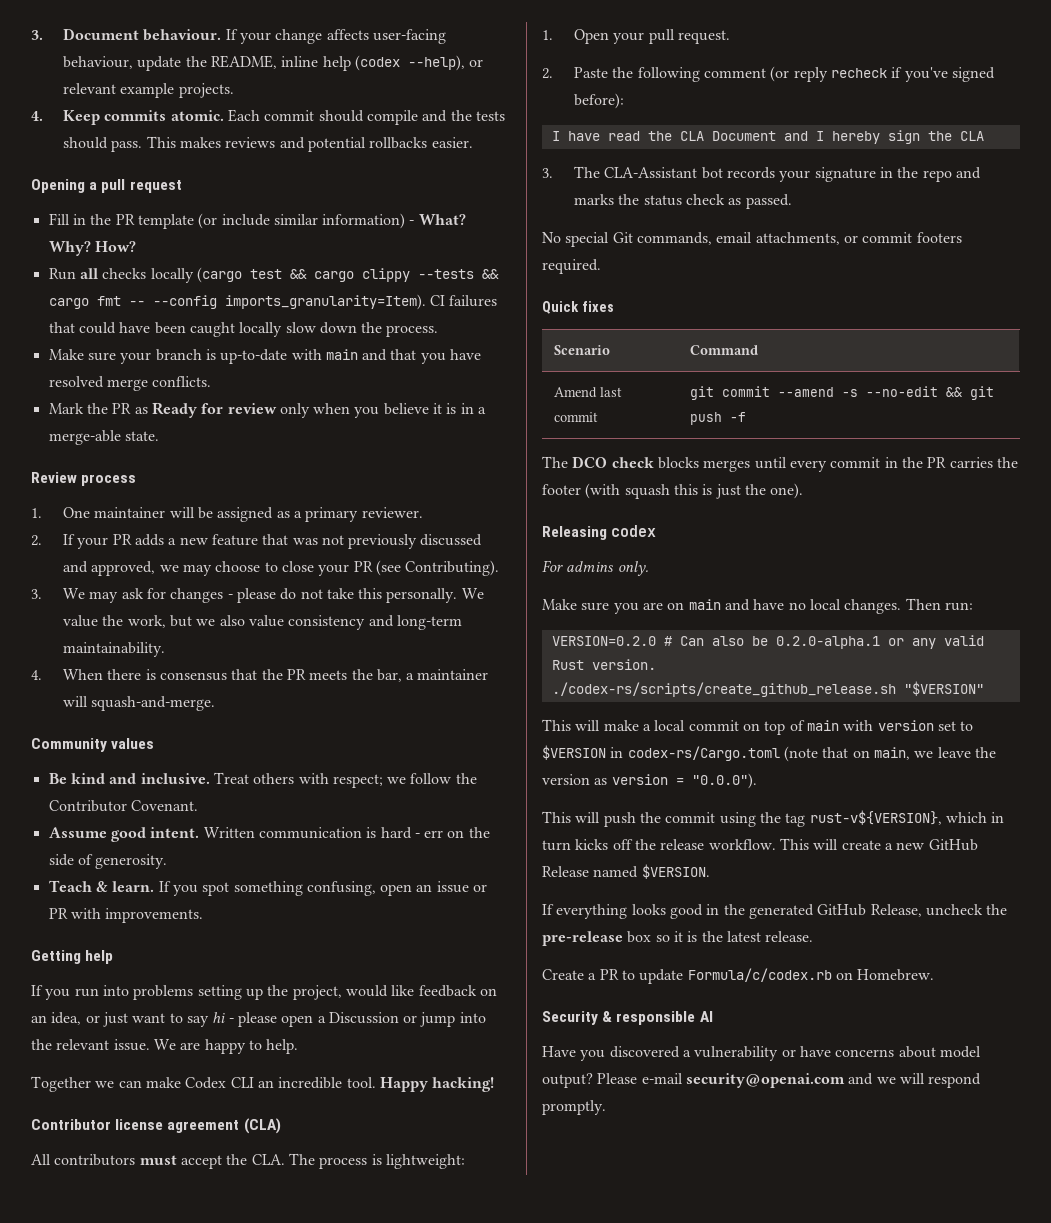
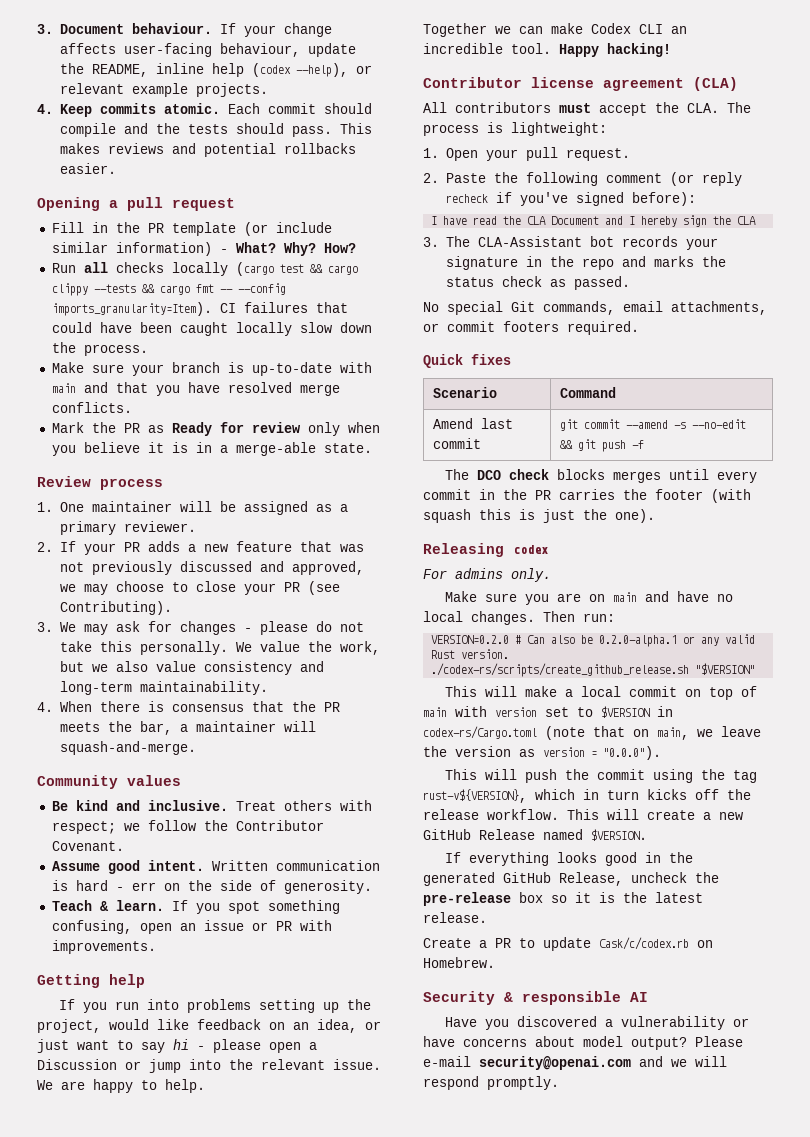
- Create a PR to update Formula/c/codex.rb on Homebrew.
+ Create a PR to update Cask/c/codex.rb on Homebrew.

